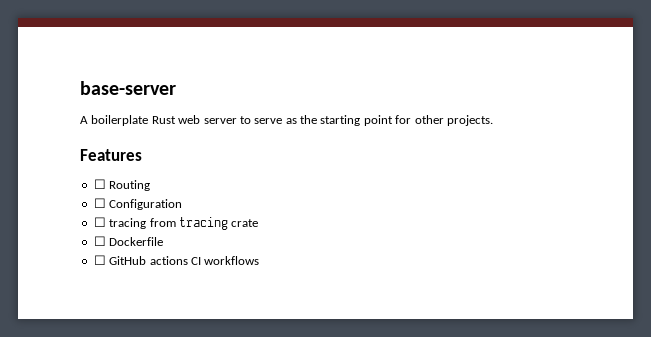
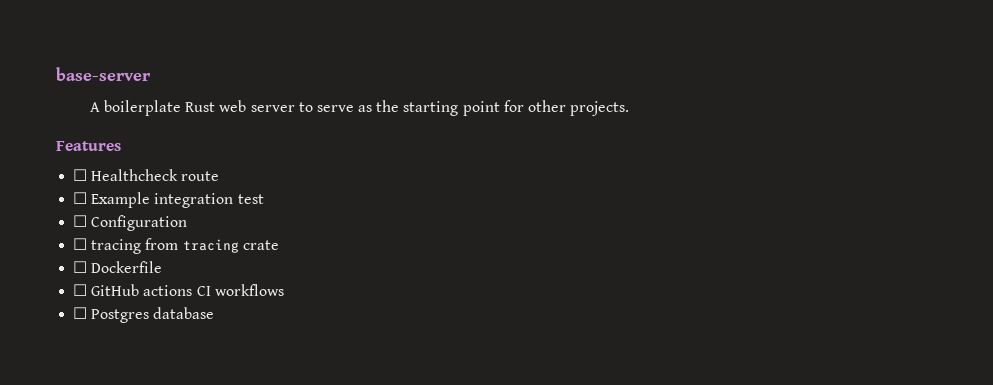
- ☐ Routing
+ ☐ Healthcheck route
+ ☐ Example integration test
+ ☐ Postgres database

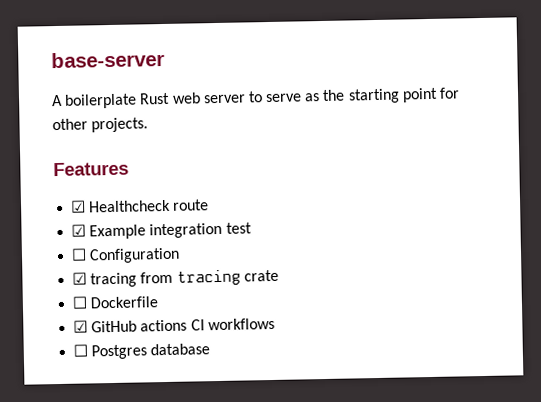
- ☐ Healthcheck route
+ ☑ Healthcheck route
- ☐ Example integration test
+ ☑ Example integration test
- ☐ tracing from tracing crate
+ ☑ tracing from tracing crate
- ☐ GitHub actions CI workflows
+ ☑ GitHub actions CI workflows

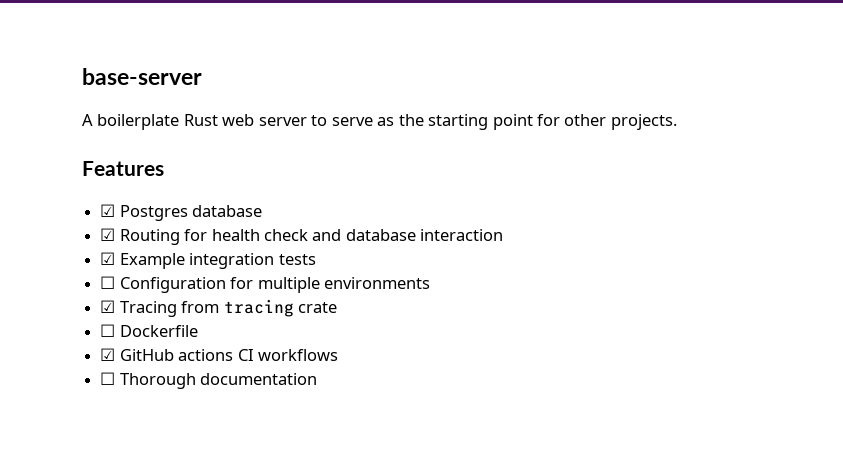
- ☑ Healthcheck route
+ ☑ Postgres database
+ ☑ Routing for health check and database interaction
- ☑ Example integration test
+ ☑ Example integration tests
- ☐ Configuration
- ☑ tracing from tracing crate
+ ☐ Configuration for multiple environments
+ ☑ Tracing from tracing crate
- ☐ Postgres database
+ ☐ Thorough documentation

